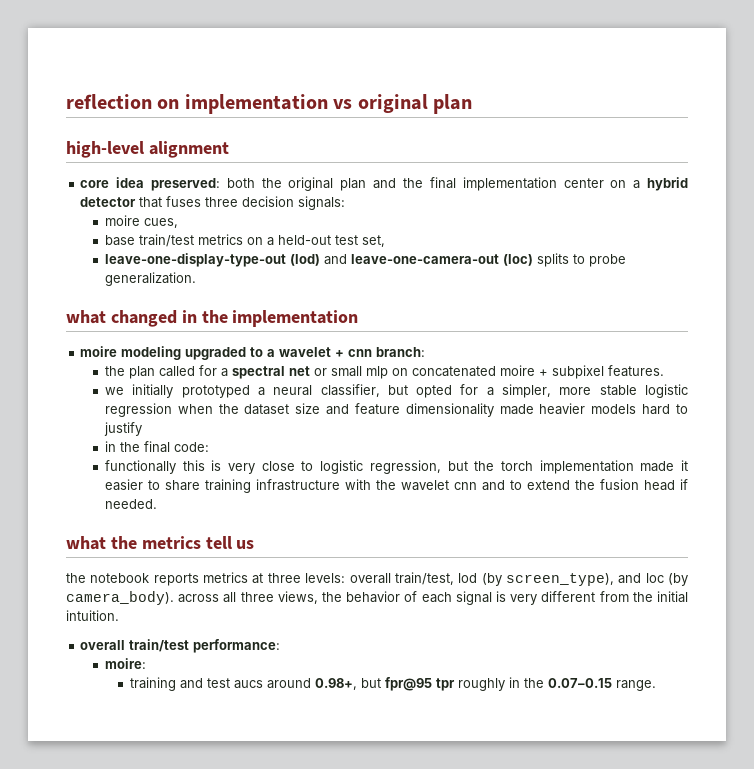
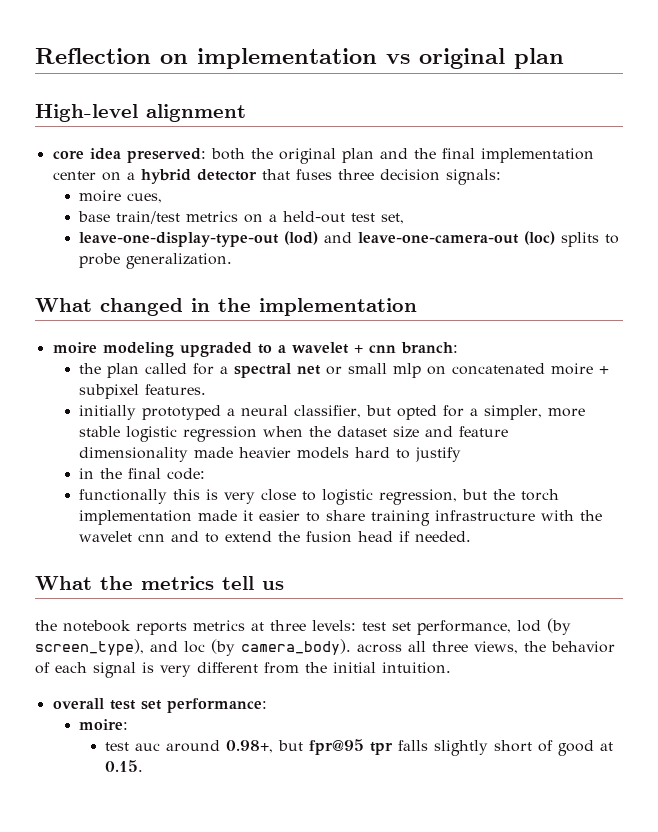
- reflection on implementation vs original plan
+ Reflection on implementation vs original plan
- high-level alignment
+ High-level alignment
- what changed in the implementation
+ What changed in the implementation
- we initially prototyped a neural classifier, but opted for a simpler, more stable logistic regression when the dataset size and feature dimensionality made heavier models hard to justify
+ initially prototyped a neural classifier, but opted for a simpler, more stable logistic regression when the dataset size and feature dimensionality made heavier models hard to justify
- what the metrics tell us
+ What the metrics tell us
- the notebook reports metrics at three levels: overall train/test, lod (by screen_type), and loc (by camera_body). across all three views, the behavior of each signal is very different from the initial intuition.
+ the notebook reports metrics at three levels: test set performance, lod (by screen_type), and loc (by camera_body). across all three views, the behavior of each signal is very different from the initial intuition.
- overall train/test performance:
+ overall test set performance:
- training and test aucs around 0.98+, but fpr@95 tpr roughly in the 0.07–0.15 range.
+ test auc around 0.98+, but fpr@95 tpr falls slightly short of good at 0.15.

